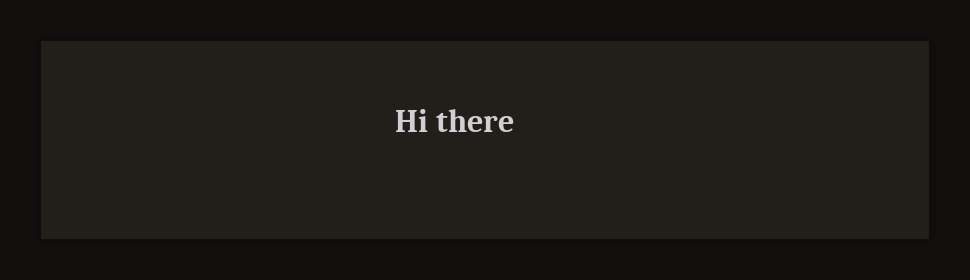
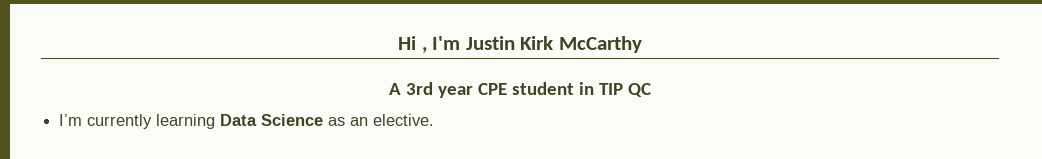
- Hi there
+ Hi , I'm Justin Kirk McCarthy
+ A 3rd year CPE student in TIP QC
+ I’m currently learning Data Science as an elective.

